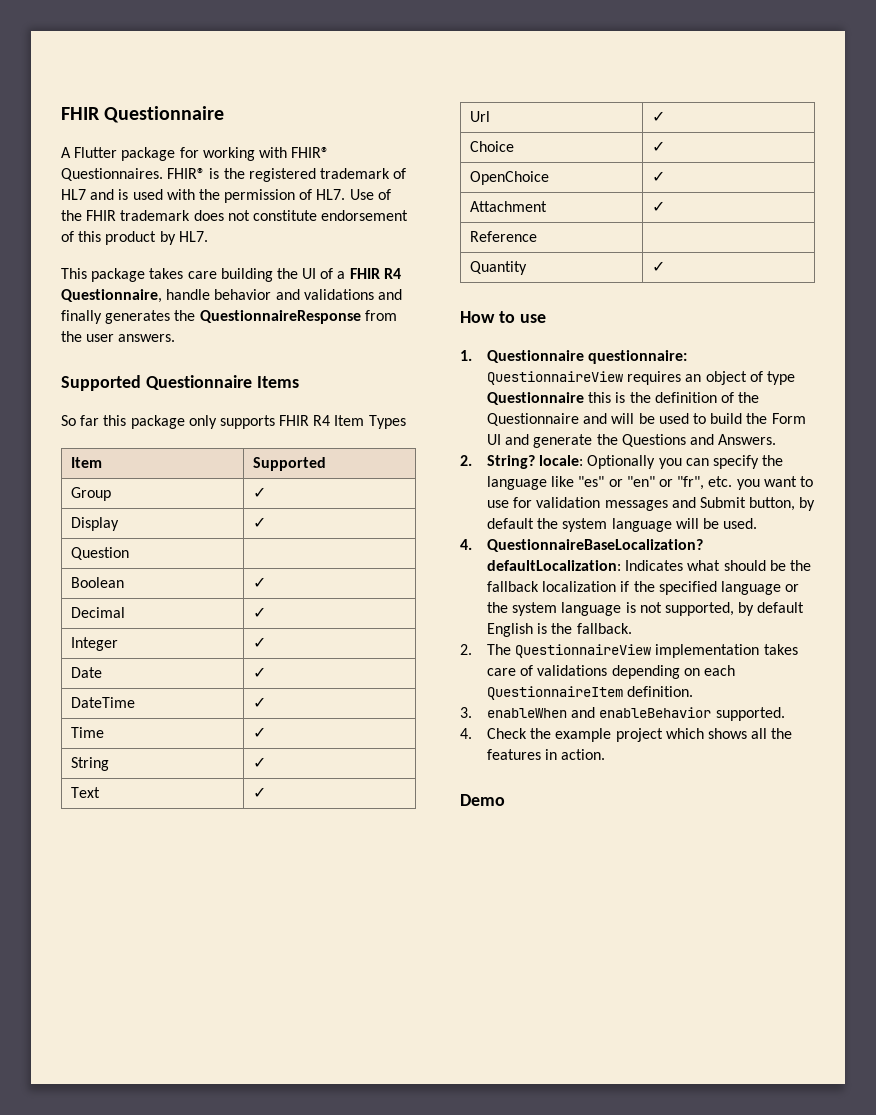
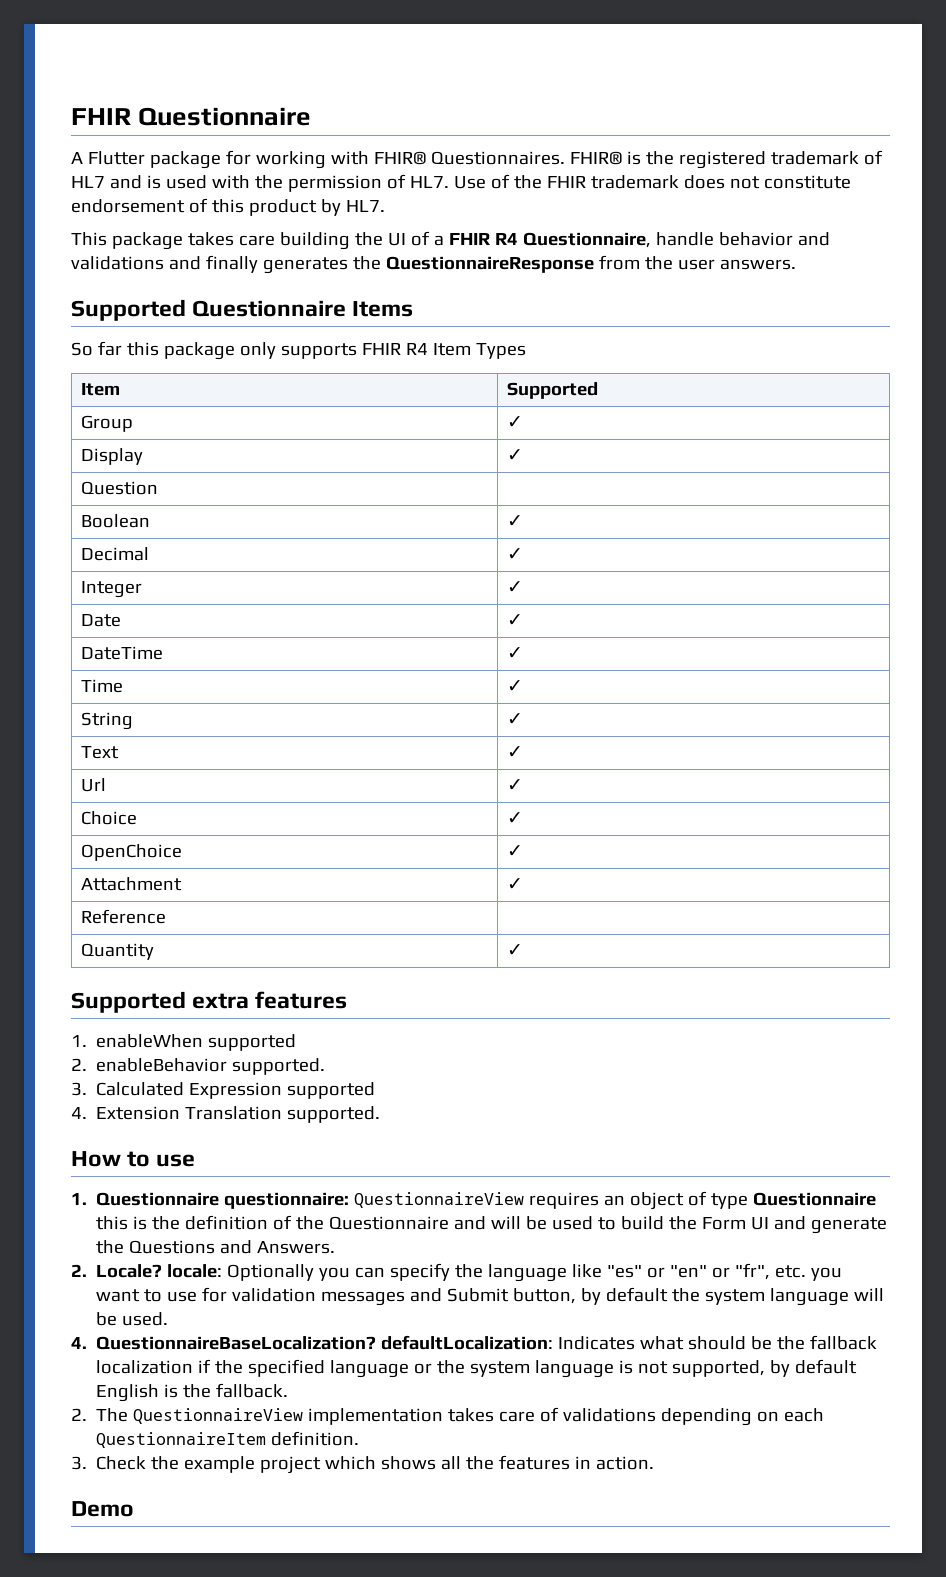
+ Supported extra features
+ 1. enableWhen supported
+ 2. enableBehavior supported.
+ 3. Calculated Expression supported
+ 4. Extension Translation supported.
- 2. String? locale: Optionally you can specify the language like "es" or "en" or "fr", etc. you want to use for validation messages and Submit button, by default the system language will be used.
+ 2. Locale? locale: Optionally you can specify the language like "es" or "en" or "fr", etc. you want to use for validation messages and Submit button, by default the system language will be used.
- 3. enableWhen and enableBehavior supported.
- 4. Check the example project which shows all the features in action.
+ 3. Check the example project which shows all the features in action.

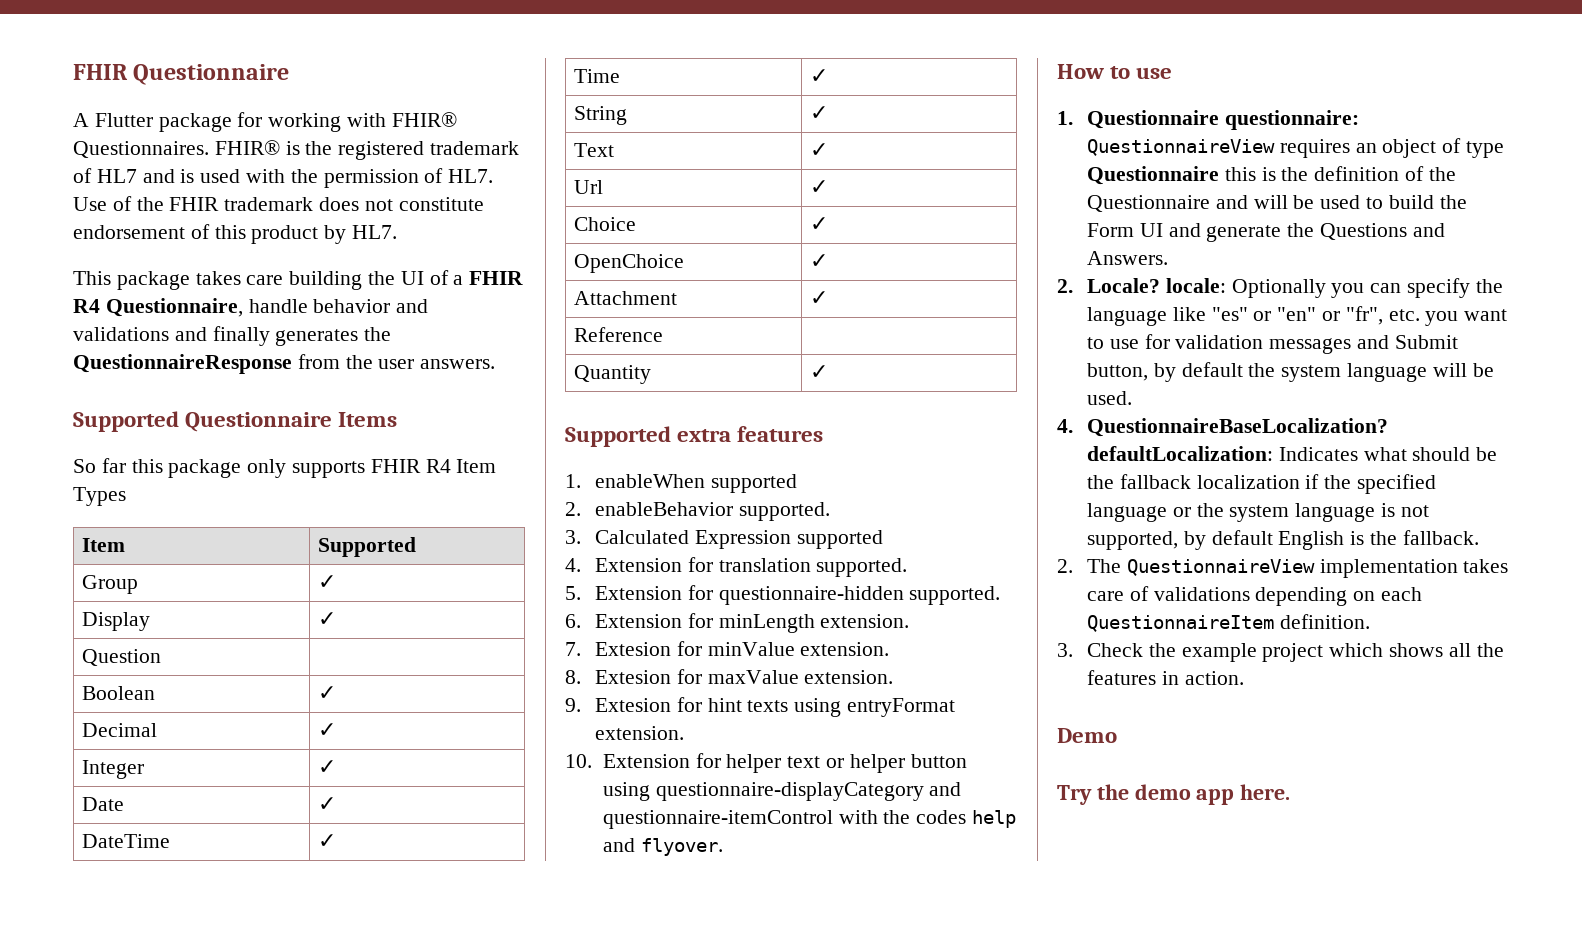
- 4. Extension Translation supported.
+ 4. Extension for translation supported.
+ 5. Extension for questionnaire-hidden supported.
+ 6. Extension for minLength extension.
+ 7. Extesion for minValue extension.
+ 8. Extesion for maxValue extension.
+ 9. Extesion for hint texts using entryFormat extension.
+ 10. Extension for helper text or helper button using questionnaire-displayCategory and questionnaire-itemControl with the codes help and flyover.
+ Try the demo app here.

